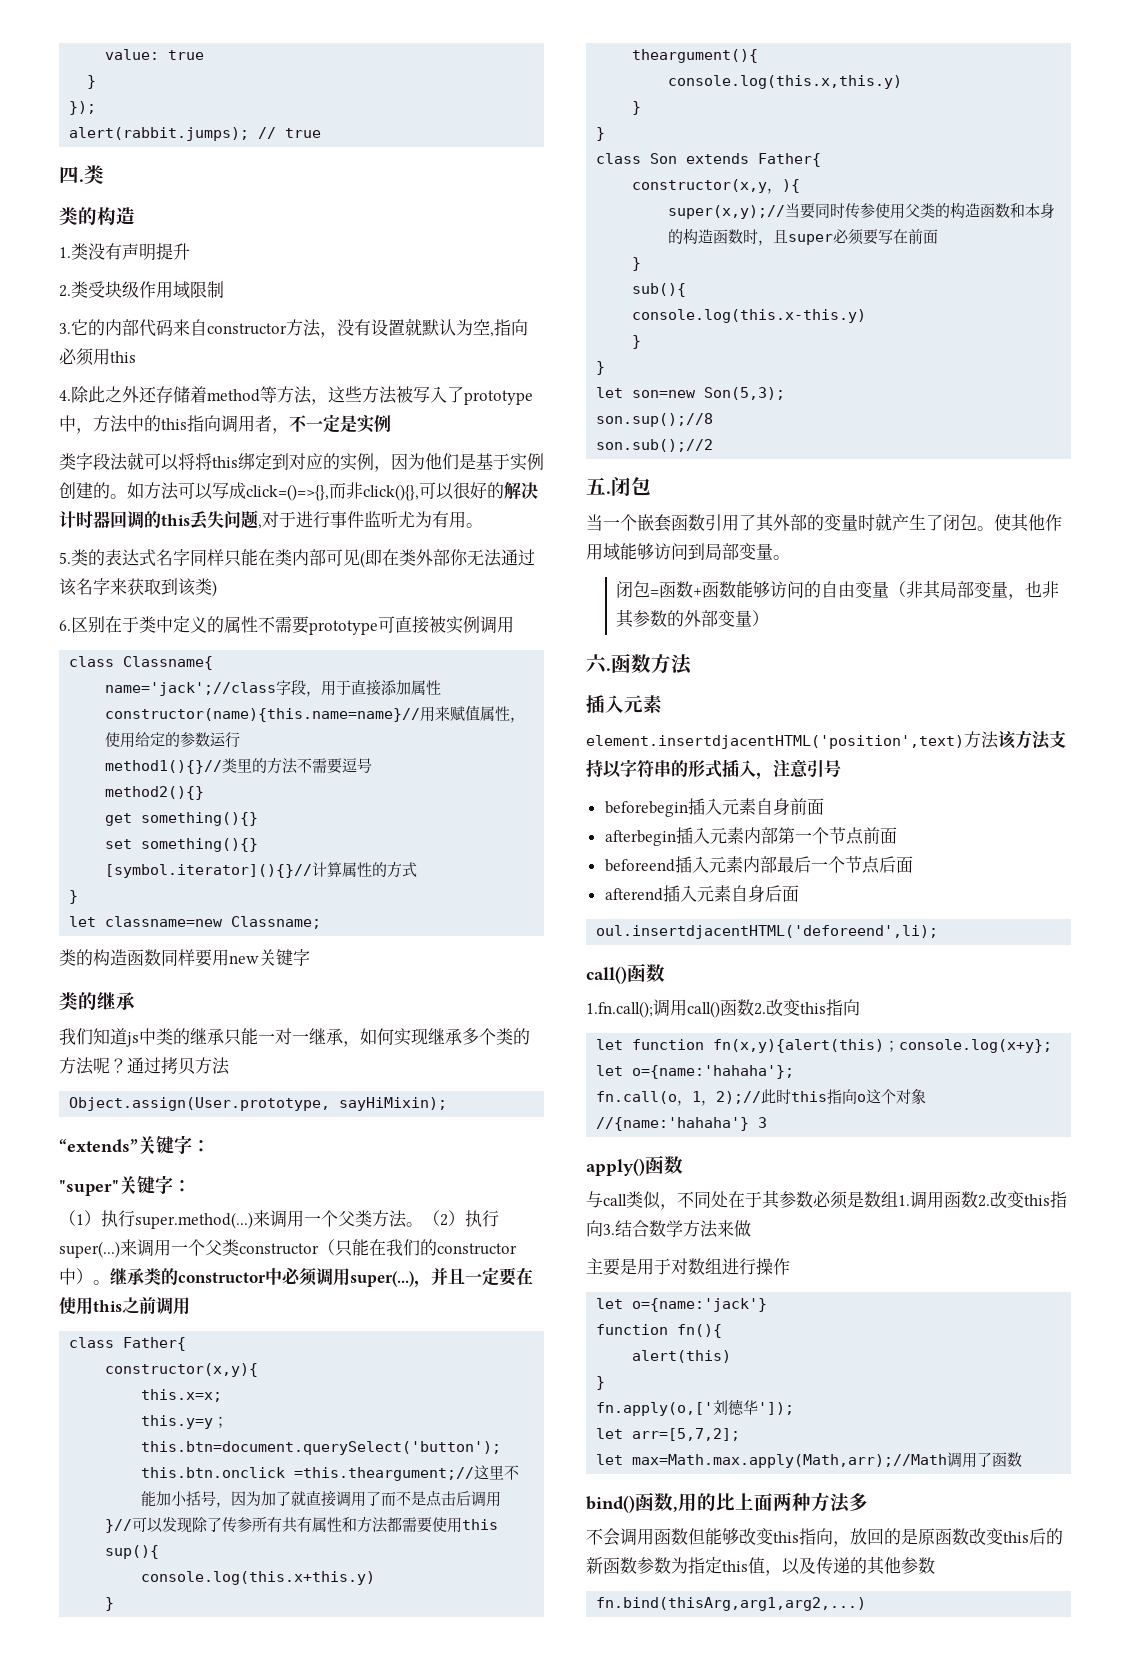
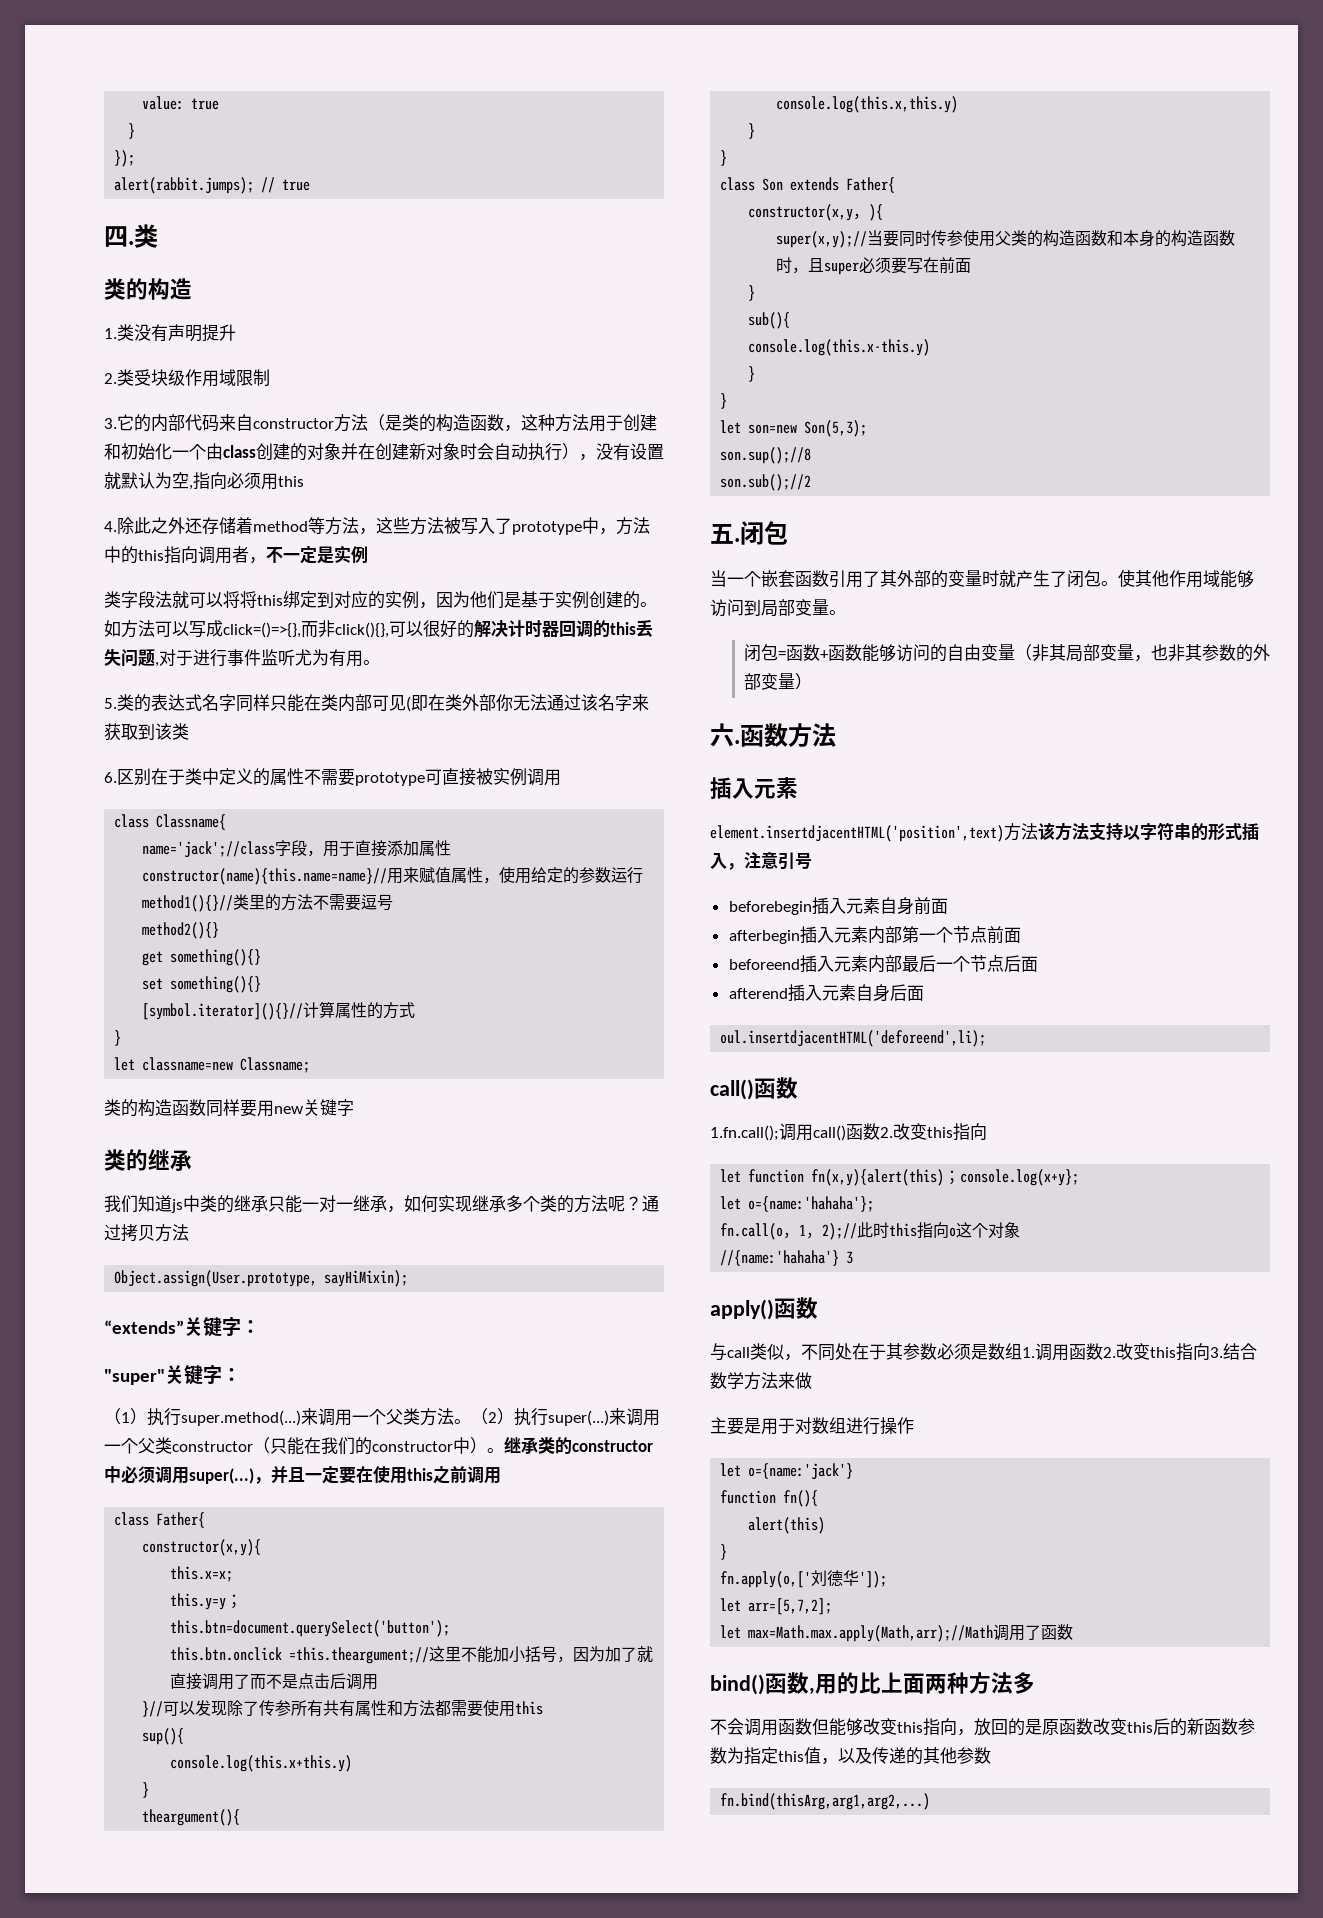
- 3.它的内部代码来自constructor方法，没有设置就默认为空,指向必须用this
+ 3.它的内部代码来自constructor方法（是类的构造函数，这种方法用于创建和初始化一个由class创建的对象并在创建新对象时会自动执行），没有设置就默认为空,指向必须用this
- 5.类的表达式名字同样只能在类内部可见(即在类外部你无法通过该名字来获取到该类)
+ 5.类的表达式名字同样只能在类内部可见(即在类外部你无法通过该名字来获取到该类

